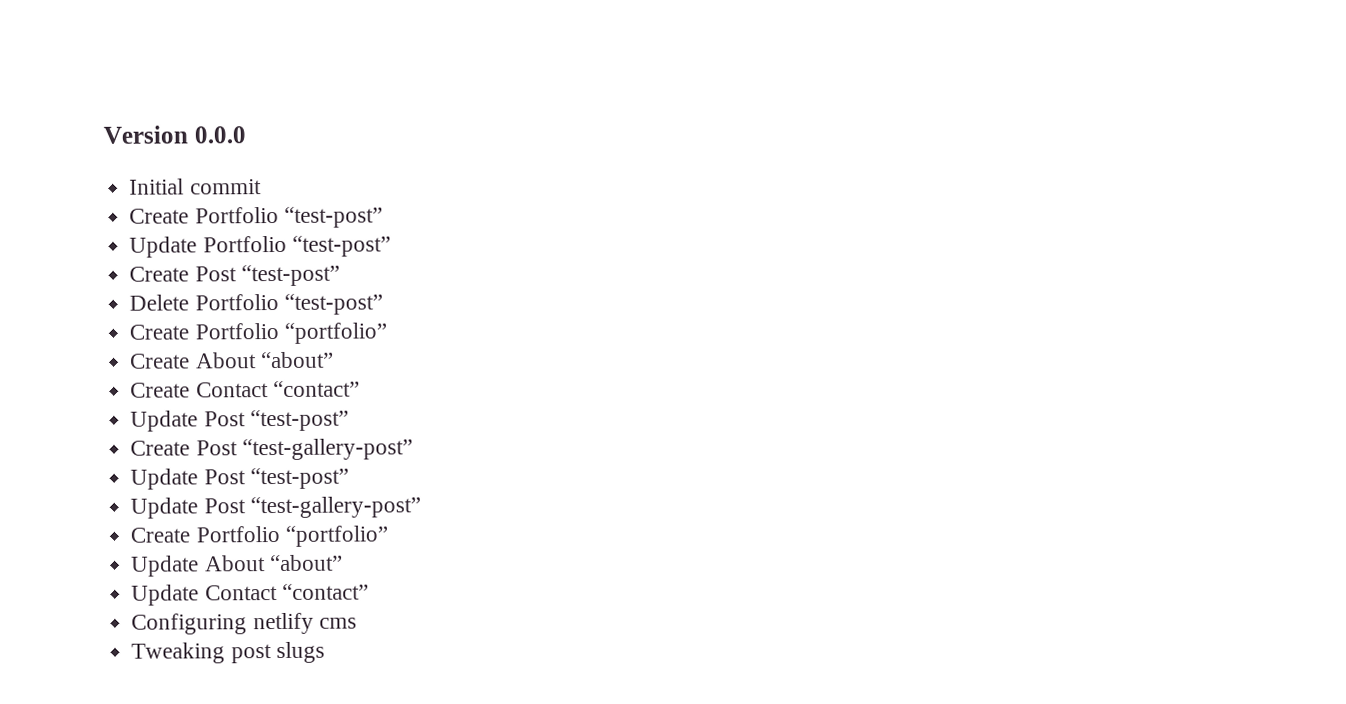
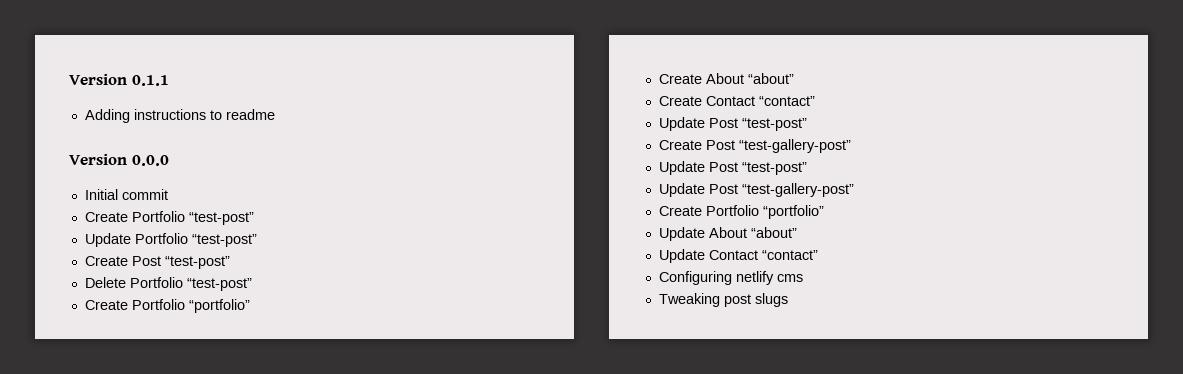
+ Version 0.1.1
+ Adding instructions to readme

